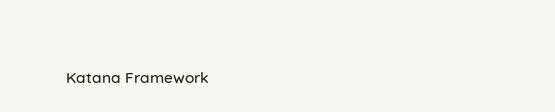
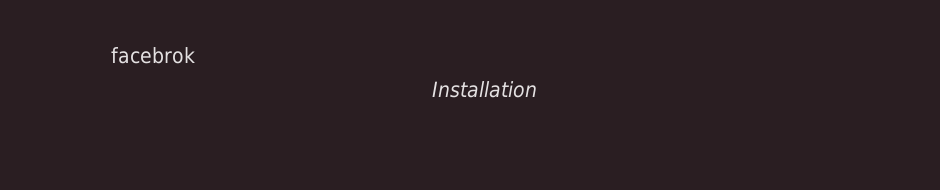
- Katana Framework
+ facebrok
+ Installation

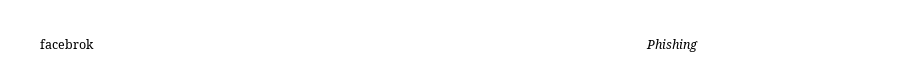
- Installation
+ Phishing

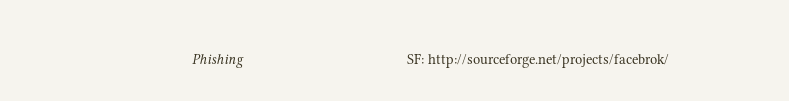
- facebrok
  Phishing
+ SF: http://sourceforge.net/projects/facebrok/

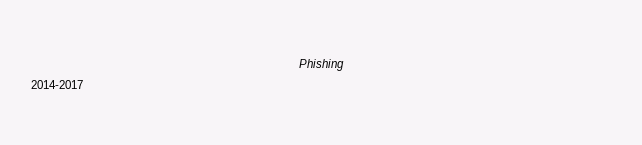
- SF: http://sourceforge.net/projects/facebrok/
+ 2014-2017

